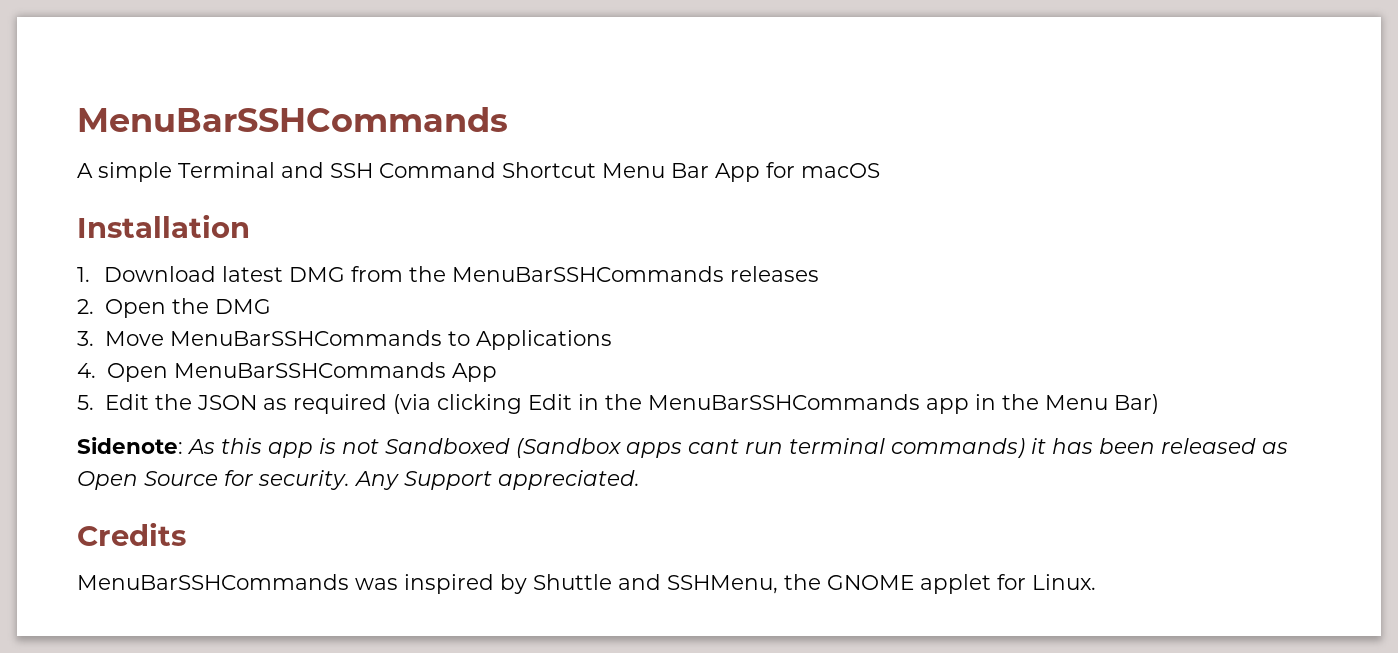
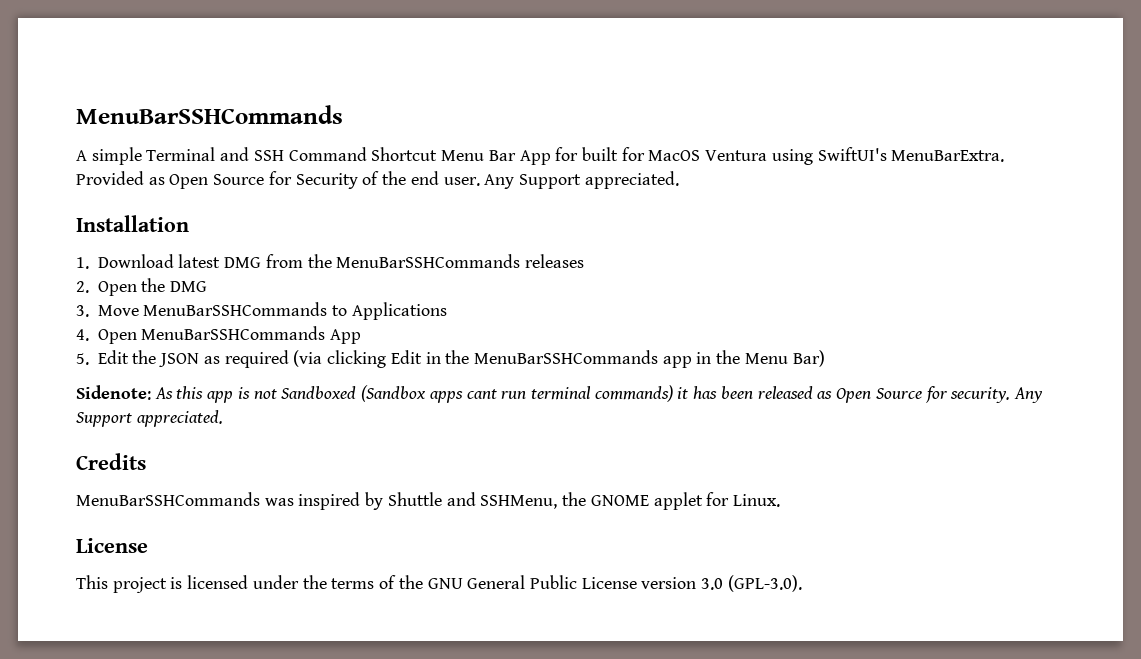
- A simple Terminal and SSH Command Shortcut Menu Bar App for macOS
+ A simple Terminal and SSH Command Shortcut Menu Bar App for built for MacOS Ventura using SwiftUI's MenuBarExtra. Provided as Open Source for Security of the end user. Any Support appreciated.
  MenuBarSSHCommands was inspired by Shuttle and SSHMenu, the GNOME applet for Linux.
+ License
+ This project is licensed under the terms of the GNU General Public License version 3.0 (GPL-3.0).

